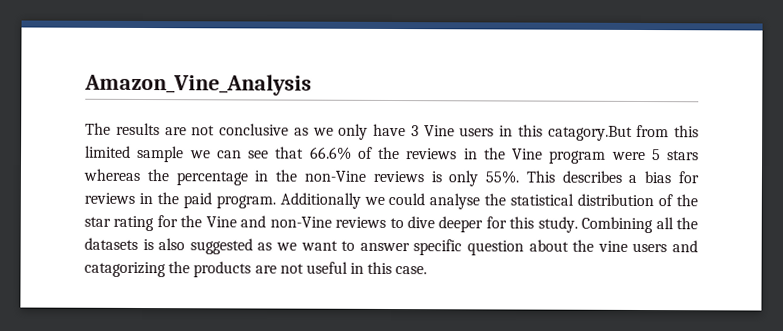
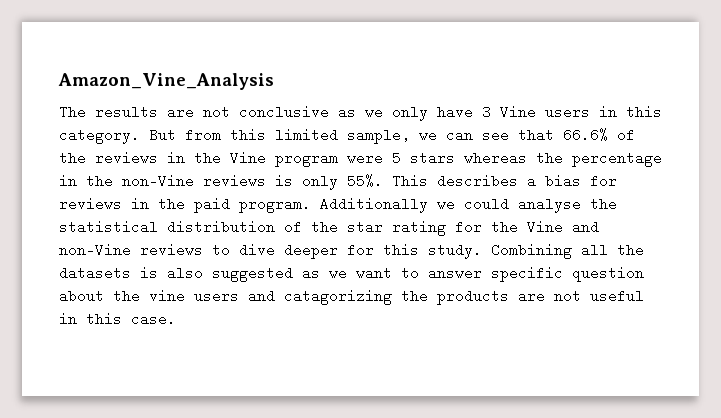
- The results are not conclusive as we only have 3 Vine users in this catagory.But from this limited sample we can see that 66.6% of the reviews in the Vine program were 5 stars whereas the percentage in the non-Vine reviews is only 55%.
+ The results are not conclusive as we only have 3 Vine users in this category. But from this limited sample, we can see that 66.6% of the reviews in the Vine program were 5 stars whereas the percentage in the non-Vine reviews is only 55%.

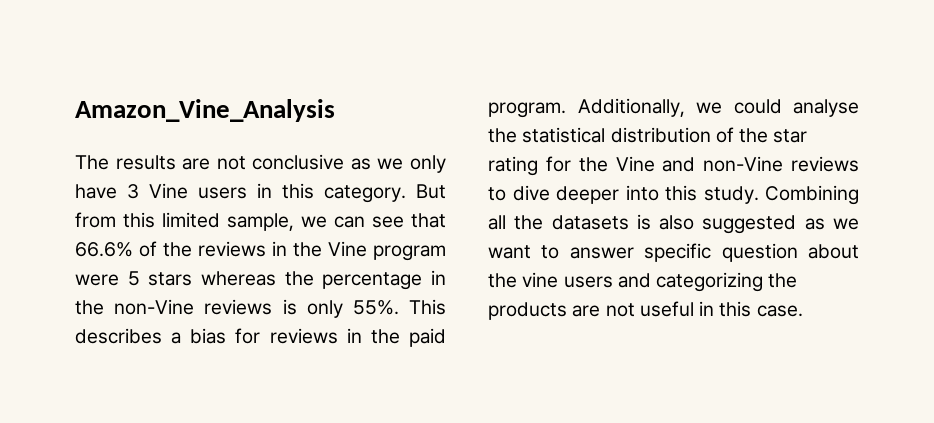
- Additionally we could analyse the statistical distribution of the star rating for the Vine and non-Vine reviews to dive deeper for this study.
+ Additionally, we could analyse the statistical distribution of the star rating for the Vine and non-Vine reviews to dive deeper into this study.
- Combining all the datasets is also suggested as we want to answer specific question about the vine users and catagorizing the products are not useful in this case.
+ Combining all the datasets is also suggested as we want to answer specific question about the vine users and categorizing the products are not useful in this case.

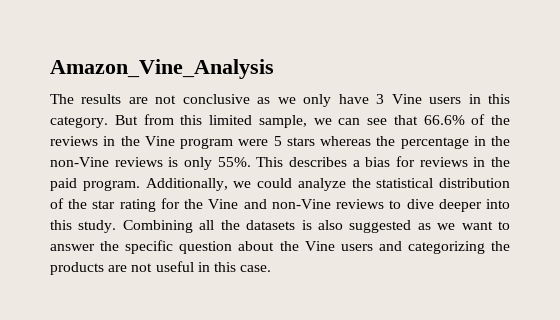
- Additionally, we could analyse the statistical distribution of the star rating for the Vine and non-Vine reviews to dive deeper into this study.
+ Additionally, we could analyze the statistical distribution of the star rating for the Vine and non-Vine reviews to dive deeper into this study.
- Combining all the datasets is also suggested as we want to answer specific question about the vine users and categorizing the products are not useful in this case.
+ Combining all the datasets is also suggested as we want to answer the specific question about the Vine users and categorizing the products are not useful in this case.

